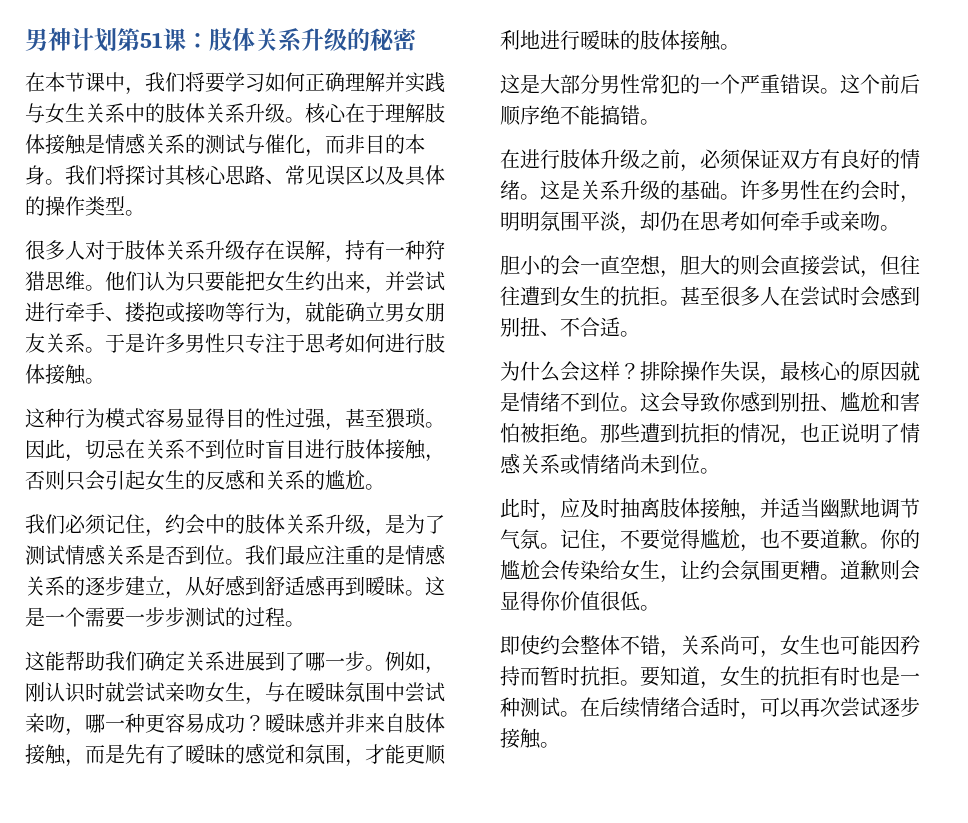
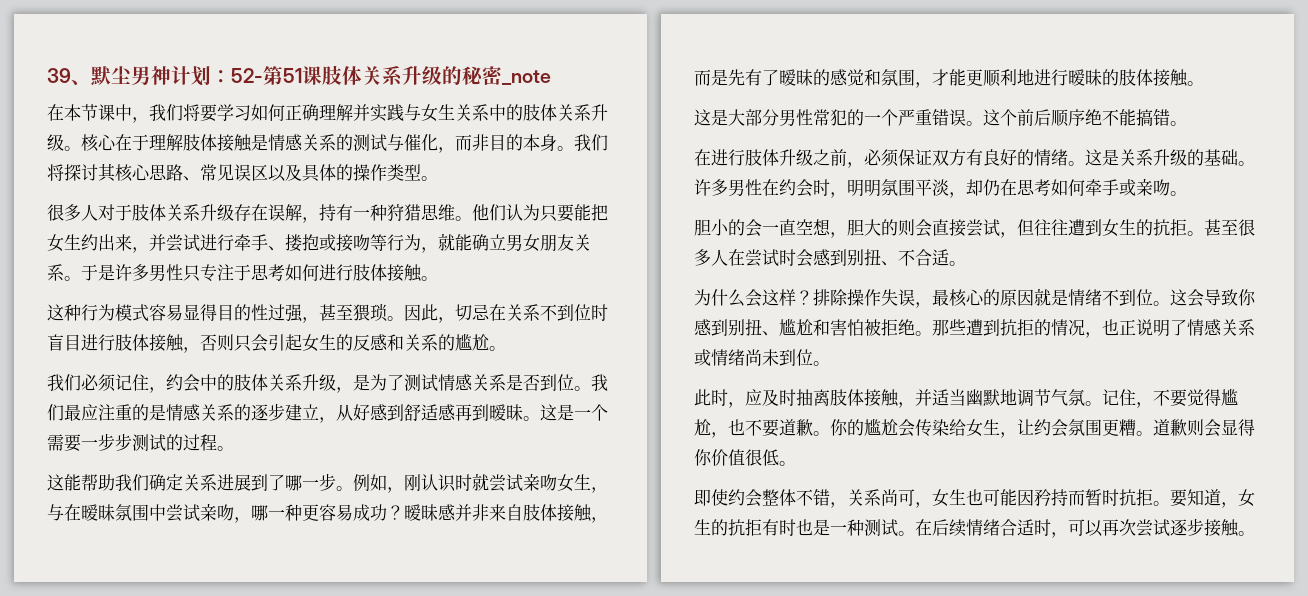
- 男神计划第51课：肢体关系升级的秘密
+ 39、默尘男神计划：52-第51课肢体关系升级的秘密_note

